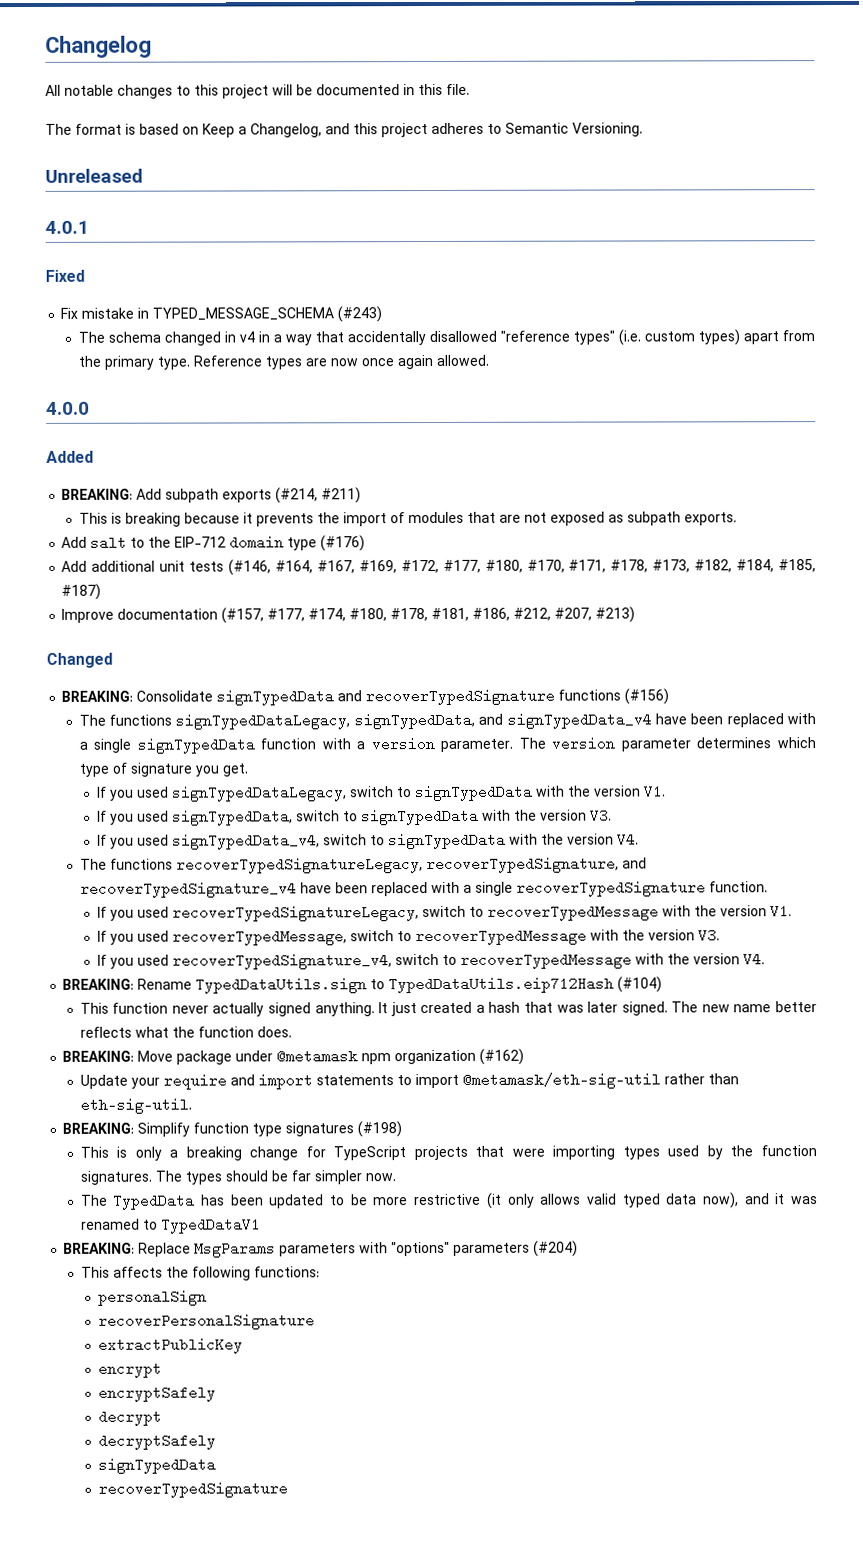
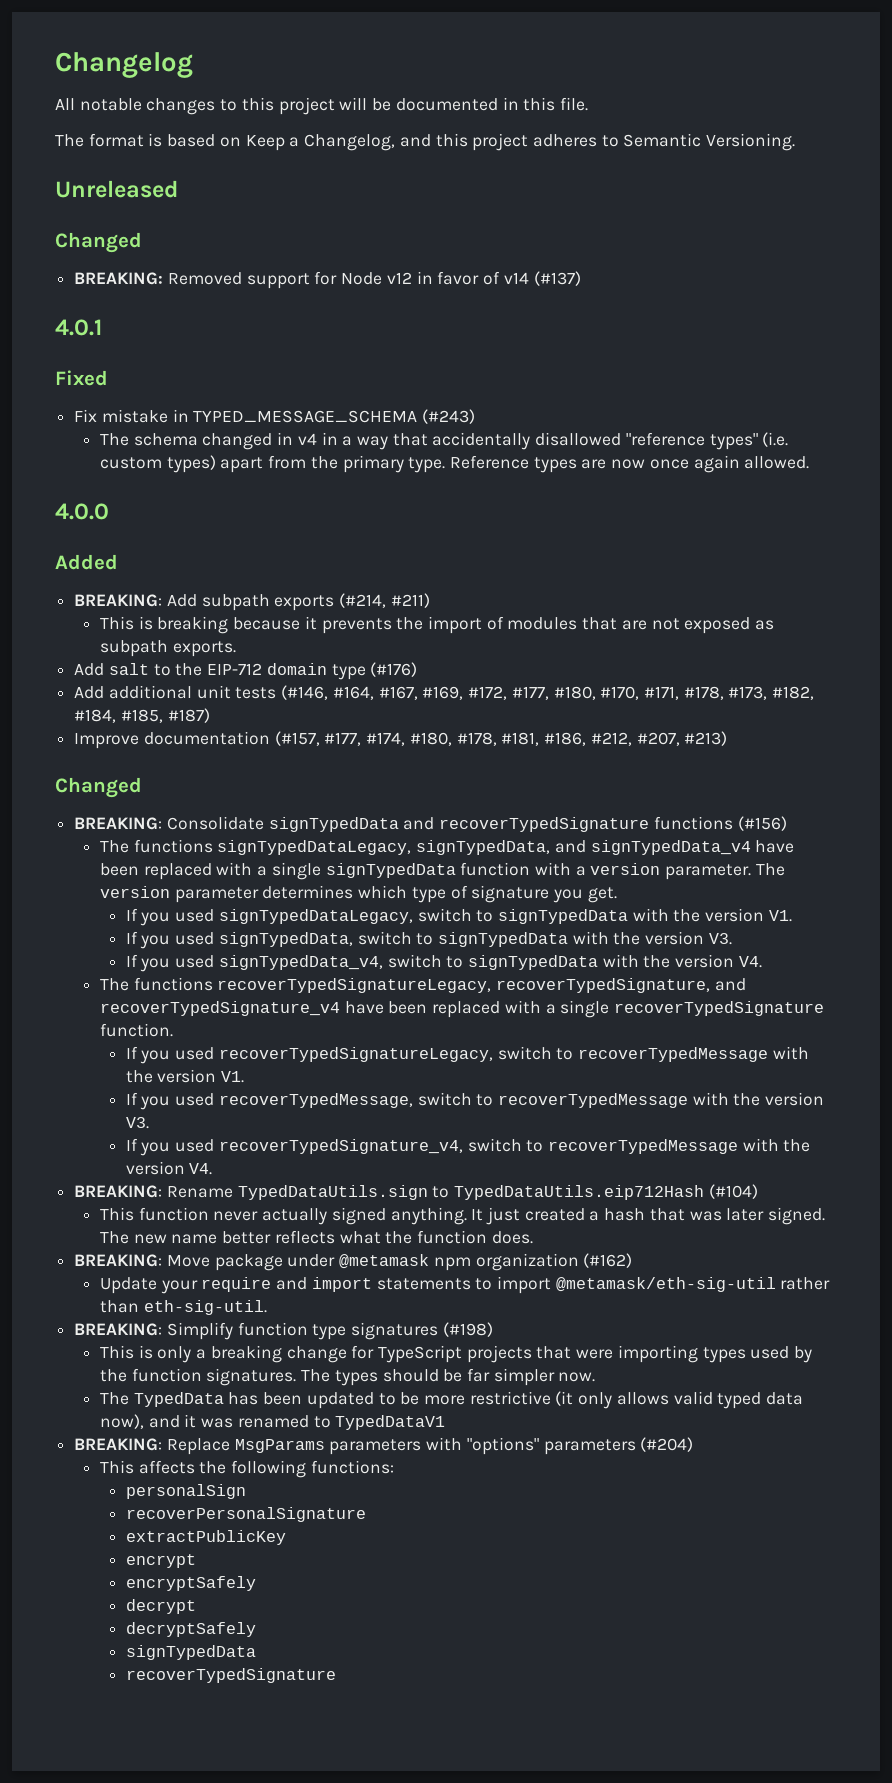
  Unreleased
+ Changed
+ BREAKING: Removed support for Node v12 in favor of v14 (#137)

